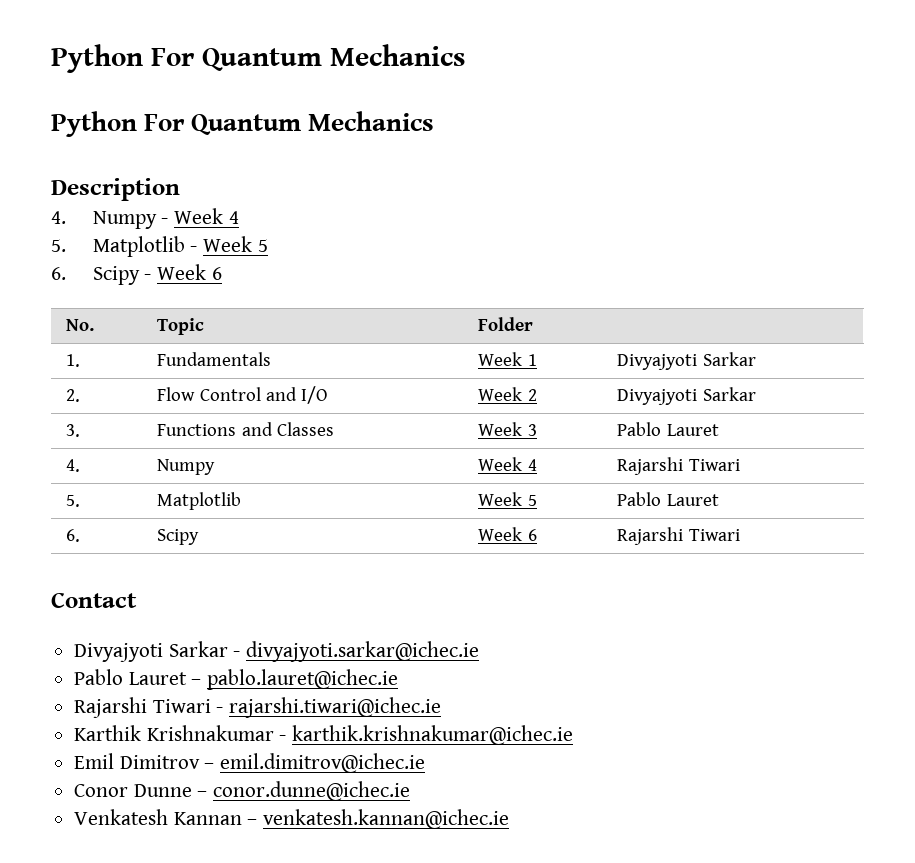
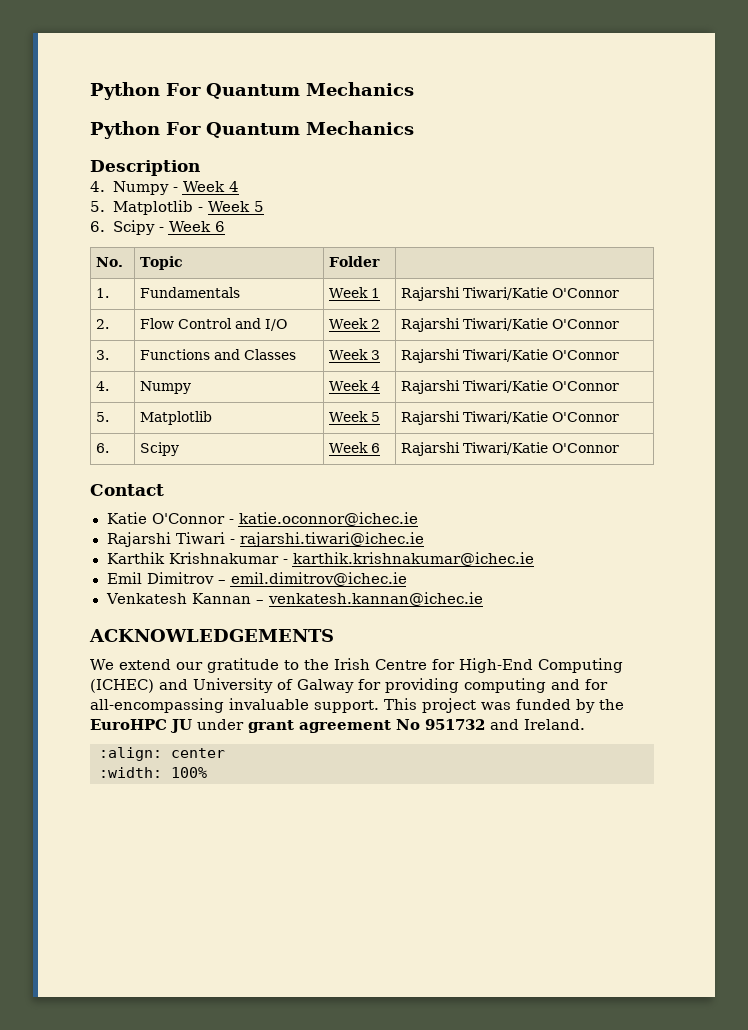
- 1. | Fundamentals | Week 1 | Divyajyoti Sarkar
+ 1. | Fundamentals | Week 1 | Rajarshi Tiwari/Katie O'Connor
- 2. | Flow Control and I/O | Week 2 | Divyajyoti Sarkar
+ 2. | Flow Control and I/O | Week 2 | Rajarshi Tiwari/Katie O'Connor
- 3. | Functions and Classes | Week 3 | Pablo Lauret
+ 3. | Functions and Classes | Week 3 | Rajarshi Tiwari/Katie O'Connor
- 4. | Numpy | Week 4 | Rajarshi Tiwari
+ 4. | Numpy | Week 4 | Rajarshi Tiwari/Katie O'Connor
- 5. | Matplotlib | Week 5 | Pablo Lauret
+ 5. | Matplotlib | Week 5 | Rajarshi Tiwari/Katie O'Connor
- 6. | Scipy | Week 6 | Rajarshi Tiwari
+ 6. | Scipy | Week 6 | Rajarshi Tiwari/Katie O'Connor
- Divyajyoti Sarkar - divyajyoti.sarkar@ichec.ie
- Pablo Lauret – pablo.lauret@ichec.ie
+ Katie O'Connor - katie.oconnor@ichec.ie
- Conor Dunne – conor.dunne@ichec.ie
+ ACKNOWLEDGEMENTS
+ We extend our gratitude to the Irish Centre for High-End Computing (ICHEC) and University of Galway for providing computing and for all-encompassing invaluable support. This project was funded by the EuroHPC JU under grant agreement No 951732 and Ireland.
+ :align: center
+ :width: 100%

